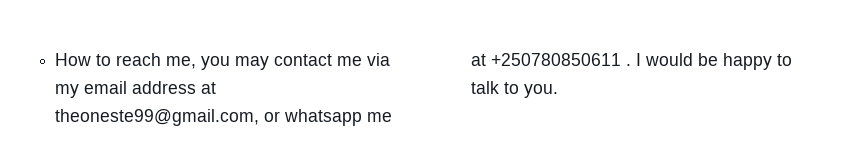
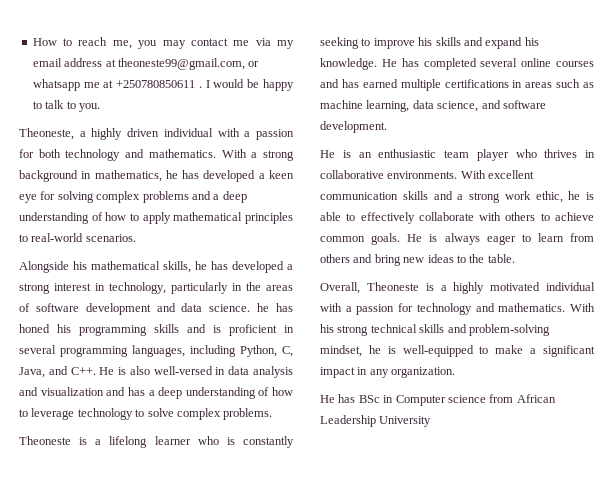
+ Theoneste, a highly driven individual with a passion for both technology and mathematics. With a strong background in mathematics, he has developed a keen eye for solving complex problems and a deep understanding of how to apply mathematical principles to real-world scenarios.
+ Alongside his mathematical skills, he has developed a strong interest in technology, particularly in the areas of software development and data science. he has honed his programming skills and is proficient in several programming languages, including Python, C, Java, and C++. He is also well-versed in data analysis and visualization and has a deep understanding of how to leverage technology to solve complex problems.
+ Theoneste is a lifelong learner who is constantly seeking to improve his skills and expand his knowledge. He has completed several online courses and has earned multiple certifications in areas such as machine learning, data science, and software development.
+ He is an enthusiastic team player who thrives in collaborative environments. With excellent communication skills and a strong work ethic, he is able to effectively collaborate with others to achieve common goals. He is always eager to learn from others and bring new ideas to the table.
+ Overall, Theoneste is a highly motivated individual with a passion for technology and mathematics. With his strong technical skills and problem-solving mindset, he is well-equipped to make a significant impact in any organization.
+ He has BSc in Computer science from African Leadership University

